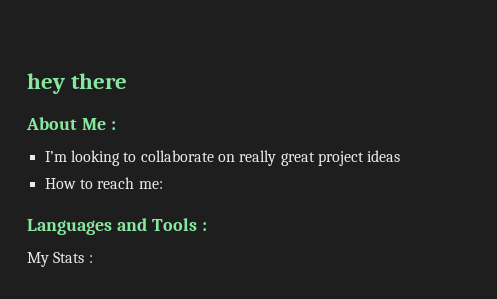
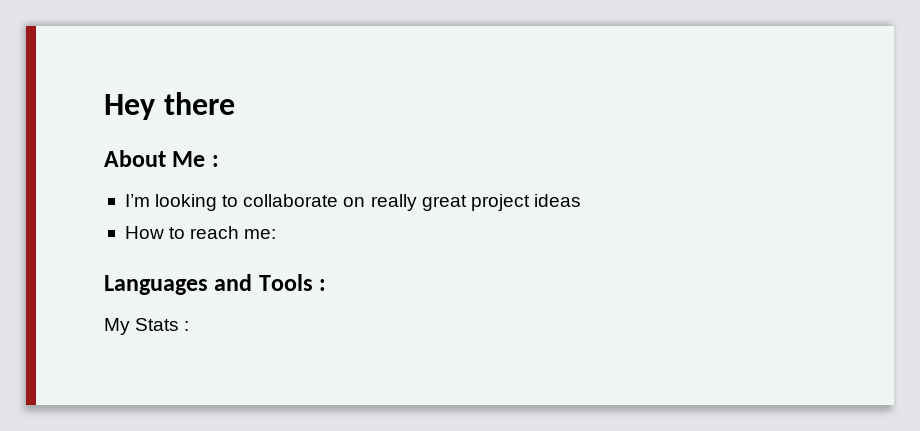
- hey there
+ Hey there

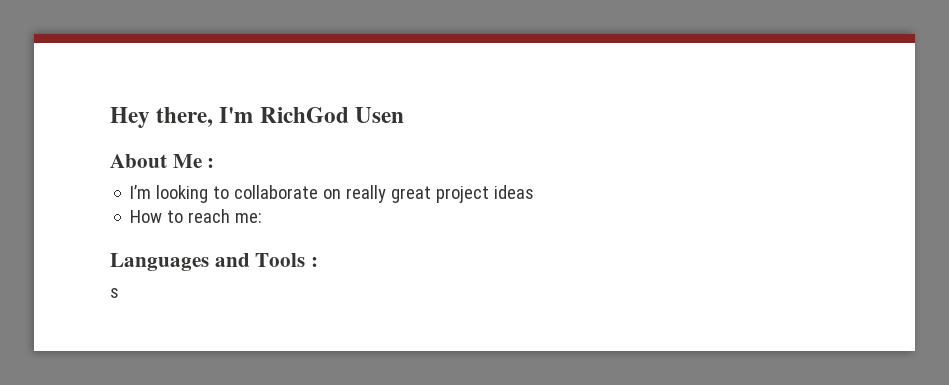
- Hey there
+ Hey there, I'm RichGod Usen
- My Stats :
+ s

